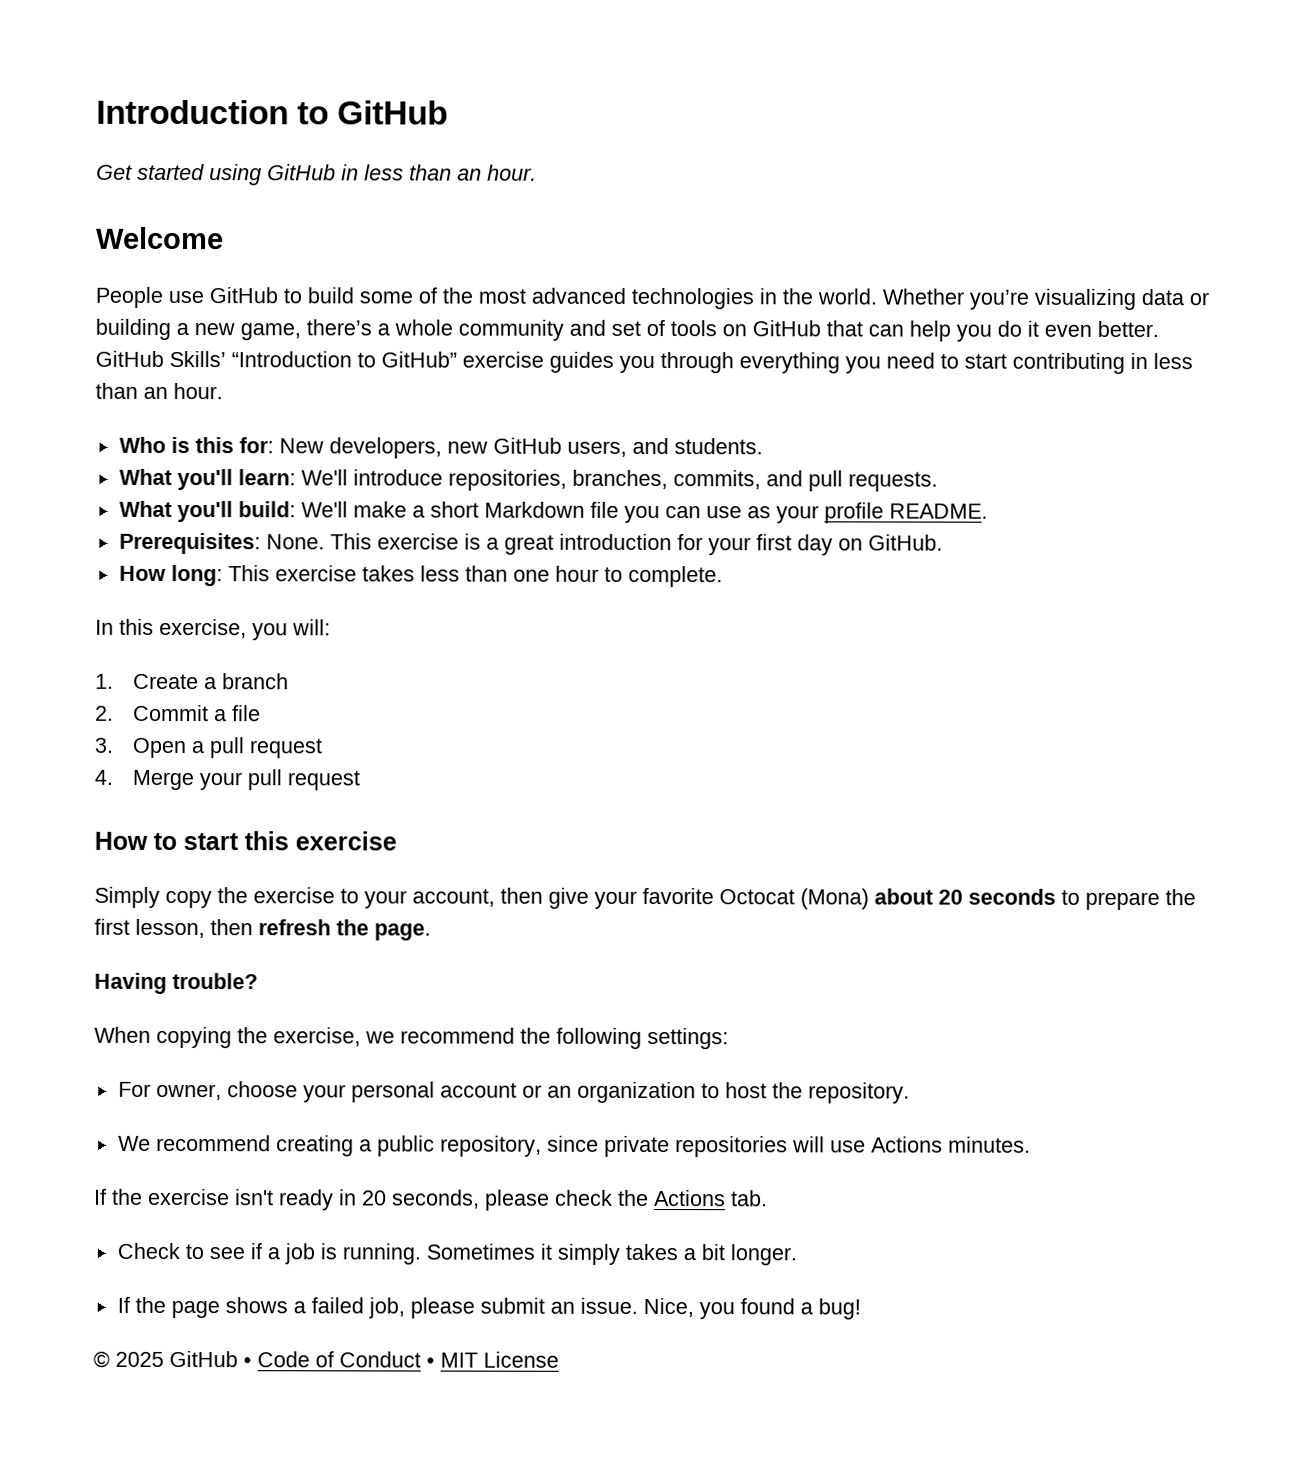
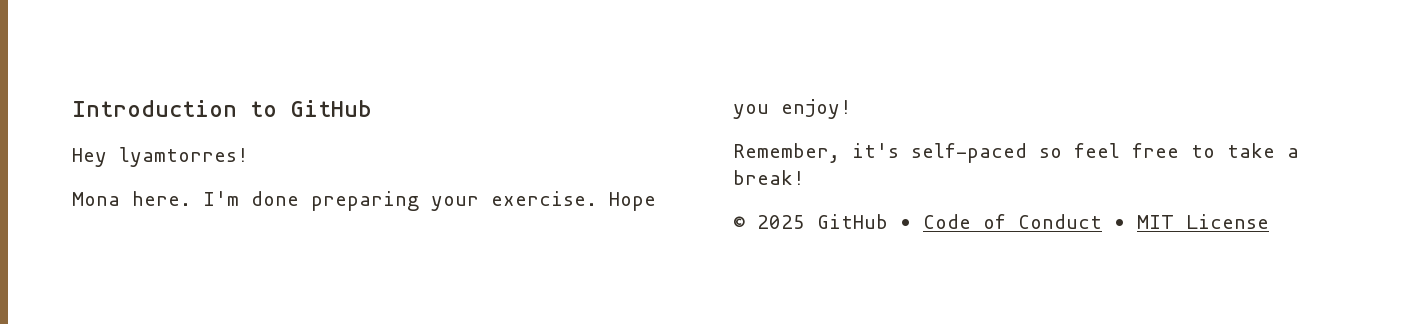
- Get started using GitHub in less than an hour.
- Welcome
- People use GitHub to build some of the most advanced technologies in the world. Whether you’re visualizing data or building a new game, there’s a whole community and set of tools on GitHub that can help you do it even better. GitHub Skills’ “Introduction to GitHub” exercise guides you through everything you need to start contributing in less than an hour.
- Who is this for: New developers, new GitHub users, and students.
- What you'll learn: We'll introduce repositories, branches, commits, and pull requests.
- What you'll build: We'll make a short Markdown file you can use as your profile README.
- Prerequisites: None. This exercise is a great introduction for your first day on GitHub.
- How long: This exercise takes less than one hour to complete.
- In this exercise, you will:
- 1. Create a branch
- 2. Commit a file
- 3. Open a pull request
- 4. Merge your pull request
- How to start this exercise
- Simply copy the exercise to your account, then give your favorite Octocat (Mona) about 20 seconds to prepare the first lesson, then refresh the page.
- Having trouble?
- When copying the exercise, we recommend the following settings:
- For owner, choose your personal account or an organization to host the repository.
- We recommend creating a public repository, since private repositories will use Actions minutes.
- If the exercise isn't ready in 20 seconds, please check the Actions tab.
- Check to see if a job is running. Sometimes it simply takes a bit longer.
- If the page shows a failed job, please submit an issue. Nice, you found a bug!
+ Hey lyamtorres!
+ Mona here. I'm done preparing your exercise. Hope you enjoy!
+ Remember, it's self-paced so feel free to take a break!

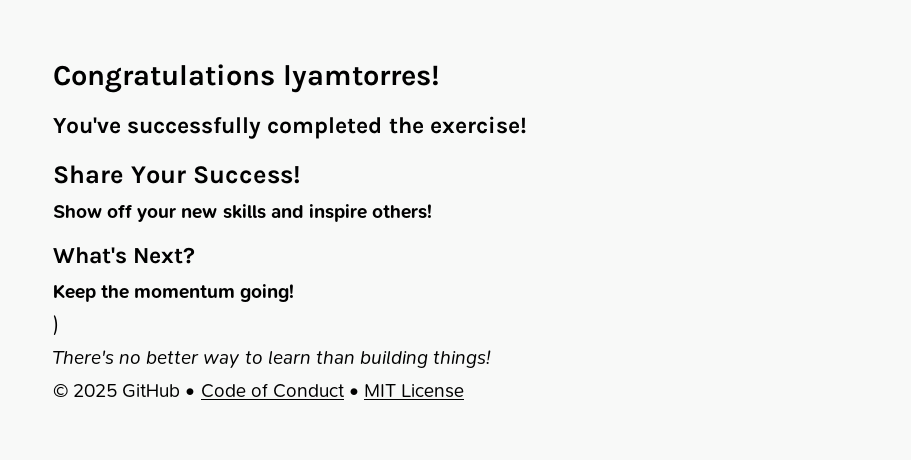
- Introduction to GitHub
- Hey lyamtorres!
- Mona here. I'm done preparing your exercise. Hope you enjoy!
- Remember, it's self-paced so feel free to take a break!
+ Congratulations lyamtorres!
+ You've successfully completed the exercise!
+ Share Your Success!
+ Show off your new skills and inspire others!
+ What's Next?
+ Keep the momentum going!
+ )
+ There's no better way to learn than building things!

